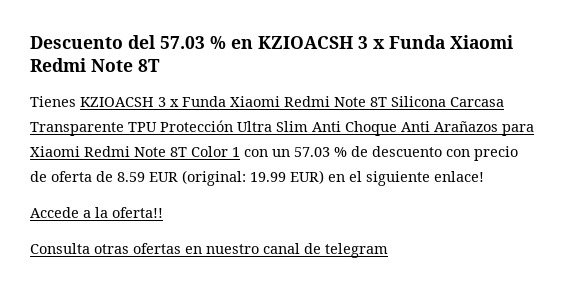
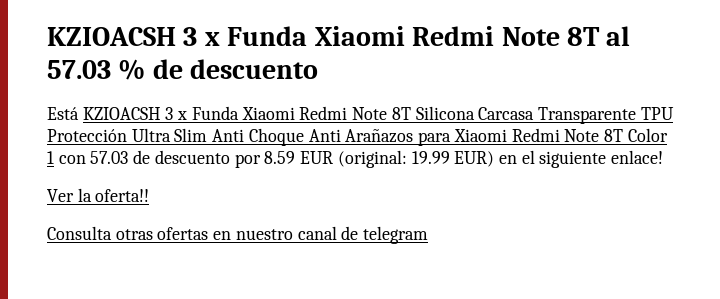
- Descuento del 57.03 % en KZIOACSH 3 x Funda Xiaomi Redmi Note 8T
- Tienes KZIOACSH 3 x Funda Xiaomi Redmi Note 8T Silicona Carcasa Transparente TPU Protección Ultra Slim Anti Choque Anti Arañazos para Xiaomi Redmi Note 8T Color 1 con un 57.03 % de descuento con precio de oferta de 8.59 EUR (original: 19.99 EUR) en el siguiente enlace!
+ KZIOACSH 3 x Funda Xiaomi Redmi Note 8T al 57.03 % de descuento
+ Está KZIOACSH 3 x Funda Xiaomi Redmi Note 8T Silicona Carcasa Transparente TPU Protección Ultra Slim Anti Choque Anti Arañazos para Xiaomi Redmi Note 8T Color 1 con 57.03 de descuento por 8.59 EUR (original: 19.99 EUR) en el siguiente enlace!
- Accede a la oferta!!
+ Ver la oferta!!

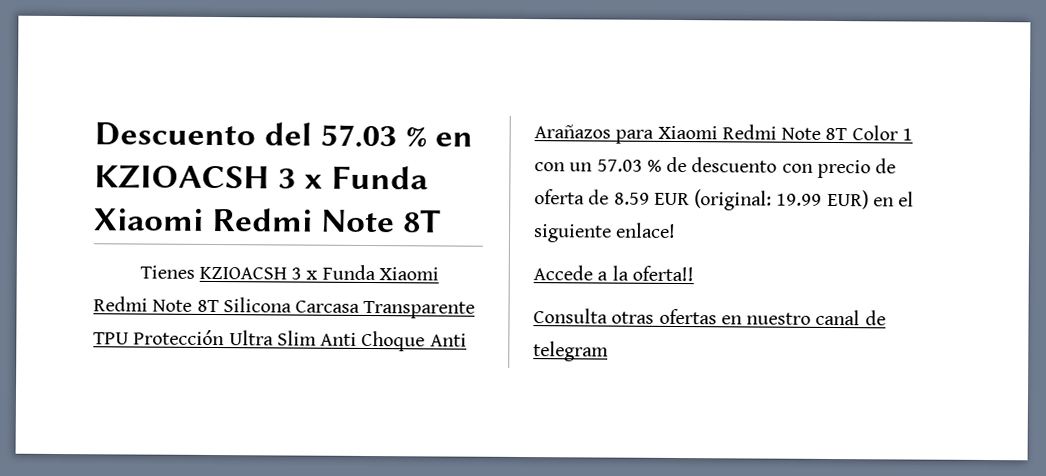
- KZIOACSH 3 x Funda Xiaomi Redmi Note 8T al 57.03 % de descuento
- Está KZIOACSH 3 x Funda Xiaomi Redmi Note 8T Silicona Carcasa Transparente TPU Protección Ultra Slim Anti Choque Anti Arañazos para Xiaomi Redmi Note 8T Color 1 con 57.03 de descuento por 8.59 EUR (original: 19.99 EUR) en el siguiente enlace!
+ Descuento del 57.03 % en KZIOACSH 3 x Funda Xiaomi Redmi Note 8T
+ Tienes KZIOACSH 3 x Funda Xiaomi Redmi Note 8T Silicona Carcasa Transparente TPU Protección Ultra Slim Anti Choque Anti Arañazos para Xiaomi Redmi Note 8T Color 1 con un 57.03 % de descuento con precio de oferta de 8.59 EUR (original: 19.99 EUR) en el siguiente enlace!
- Ver la oferta!!
+ Accede a la oferta!!

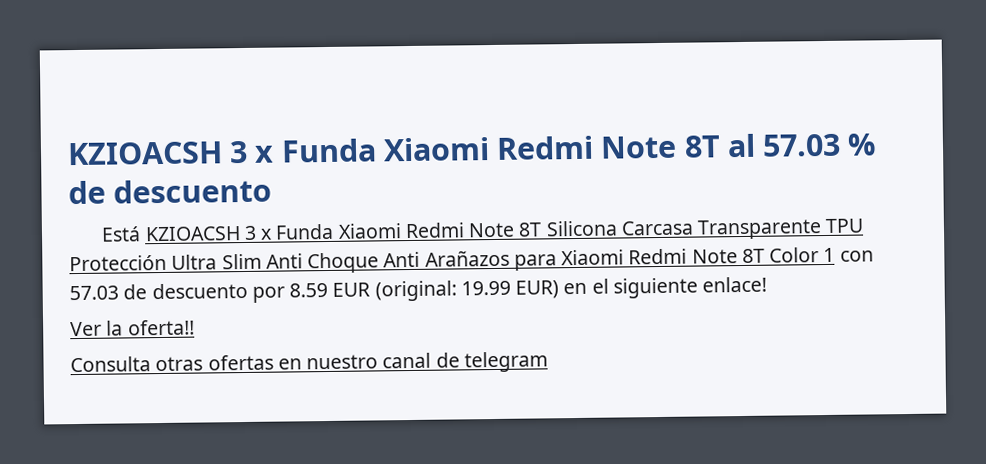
- Descuento del 57.03 % en KZIOACSH 3 x Funda Xiaomi Redmi Note 8T
- Tienes KZIOACSH 3 x Funda Xiaomi Redmi Note 8T Silicona Carcasa Transparente TPU Protección Ultra Slim Anti Choque Anti Arañazos para Xiaomi Redmi Note 8T Color 1 con un 57.03 % de descuento con precio de oferta de 8.59 EUR (original: 19.99 EUR) en el siguiente enlace!
+ KZIOACSH 3 x Funda Xiaomi Redmi Note 8T al 57.03 % de descuento
+ Está KZIOACSH 3 x Funda Xiaomi Redmi Note 8T Silicona Carcasa Transparente TPU Protección Ultra Slim Anti Choque Anti Arañazos para Xiaomi Redmi Note 8T Color 1 con 57.03 de descuento por 8.59 EUR (original: 19.99 EUR) en el siguiente enlace!
- Accede a la oferta!!
+ Ver la oferta!!

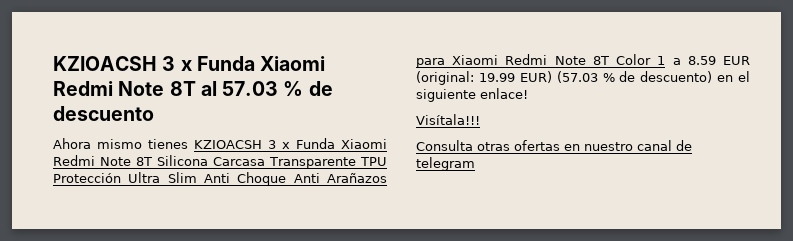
- Está KZIOACSH 3 x Funda Xiaomi Redmi Note 8T Silicona Carcasa Transparente TPU Protección Ultra Slim Anti Choque Anti Arañazos para Xiaomi Redmi Note 8T Color 1 con 57.03 de descuento por 8.59 EUR (original: 19.99 EUR) en el siguiente enlace!
+ Ahora mismo tienes KZIOACSH 3 x Funda Xiaomi Redmi Note 8T Silicona Carcasa Transparente TPU Protección Ultra Slim Anti Choque Anti Arañazos para Xiaomi Redmi Note 8T Color 1 a 8.59 EUR (original: 19.99 EUR) (57.03 % de descuento) en el siguiente enlace!
- Ver la oferta!!
+ Visítala!!!

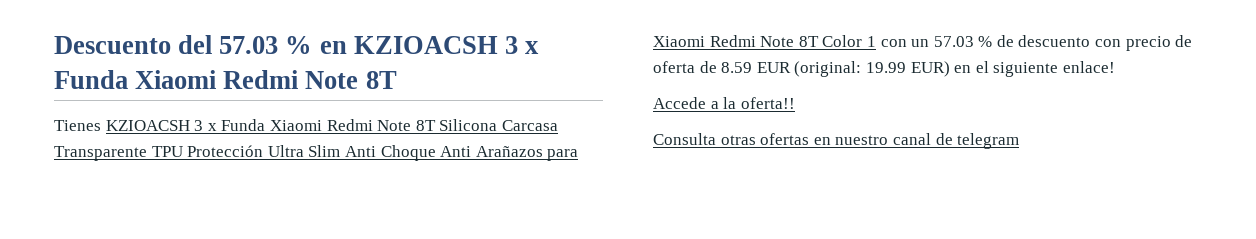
- KZIOACSH 3 x Funda Xiaomi Redmi Note 8T al 57.03 % de descuento
- Ahora mismo tienes KZIOACSH 3 x Funda Xiaomi Redmi Note 8T Silicona Carcasa Transparente TPU Protección Ultra Slim Anti Choque Anti Arañazos para Xiaomi Redmi Note 8T Color 1 a 8.59 EUR (original: 19.99 EUR) (57.03 % de descuento) en el siguiente enlace!
+ Descuento del 57.03 % en KZIOACSH 3 x Funda Xiaomi Redmi Note 8T
+ Tienes KZIOACSH 3 x Funda Xiaomi Redmi Note 8T Silicona Carcasa Transparente TPU Protección Ultra Slim Anti Choque Anti Arañazos para Xiaomi Redmi Note 8T Color 1 con un 57.03 % de descuento con precio de oferta de 8.59 EUR (original: 19.99 EUR) en el siguiente enlace!
- Visítala!!!
+ Accede a la oferta!!

